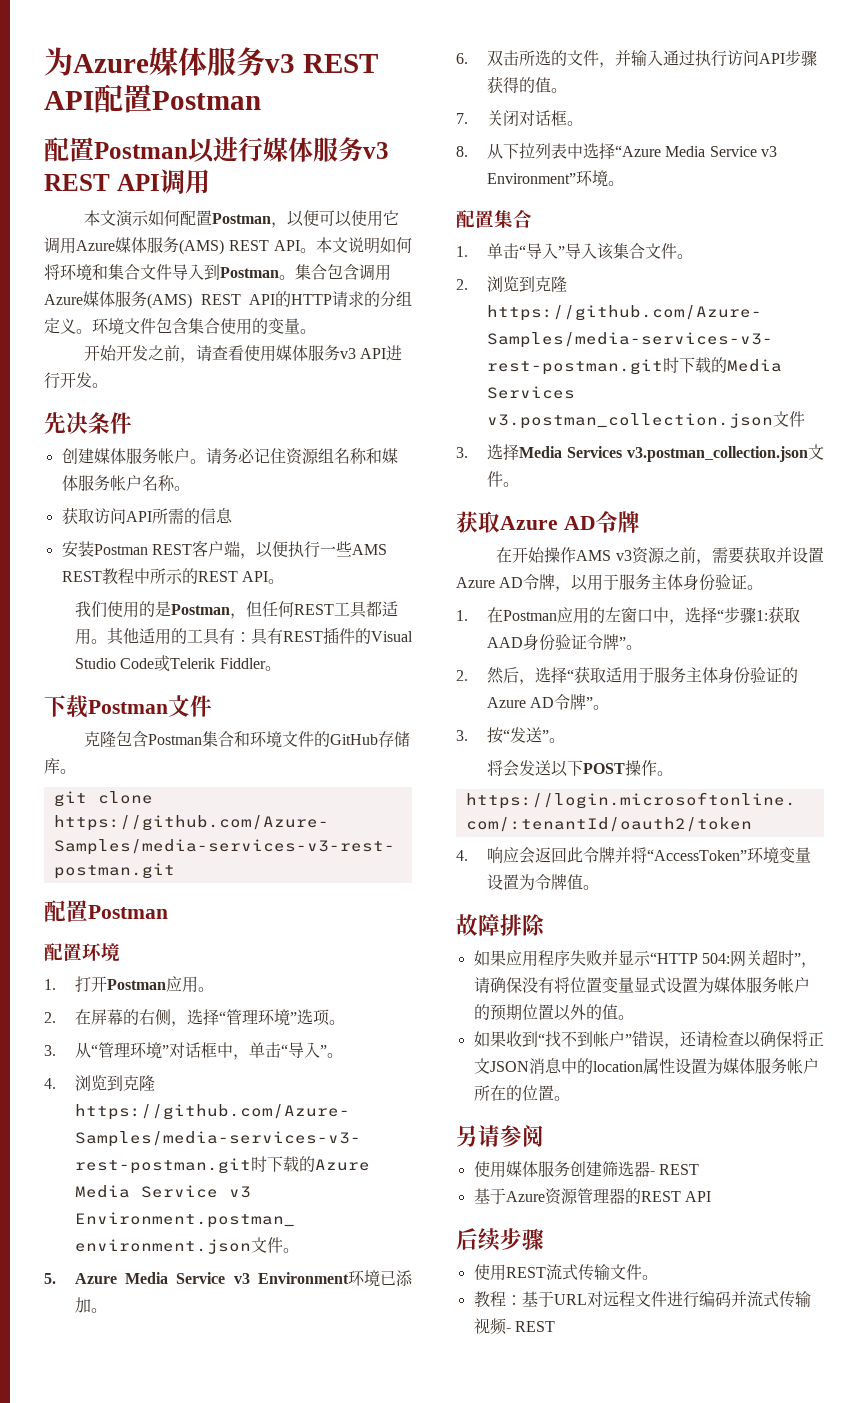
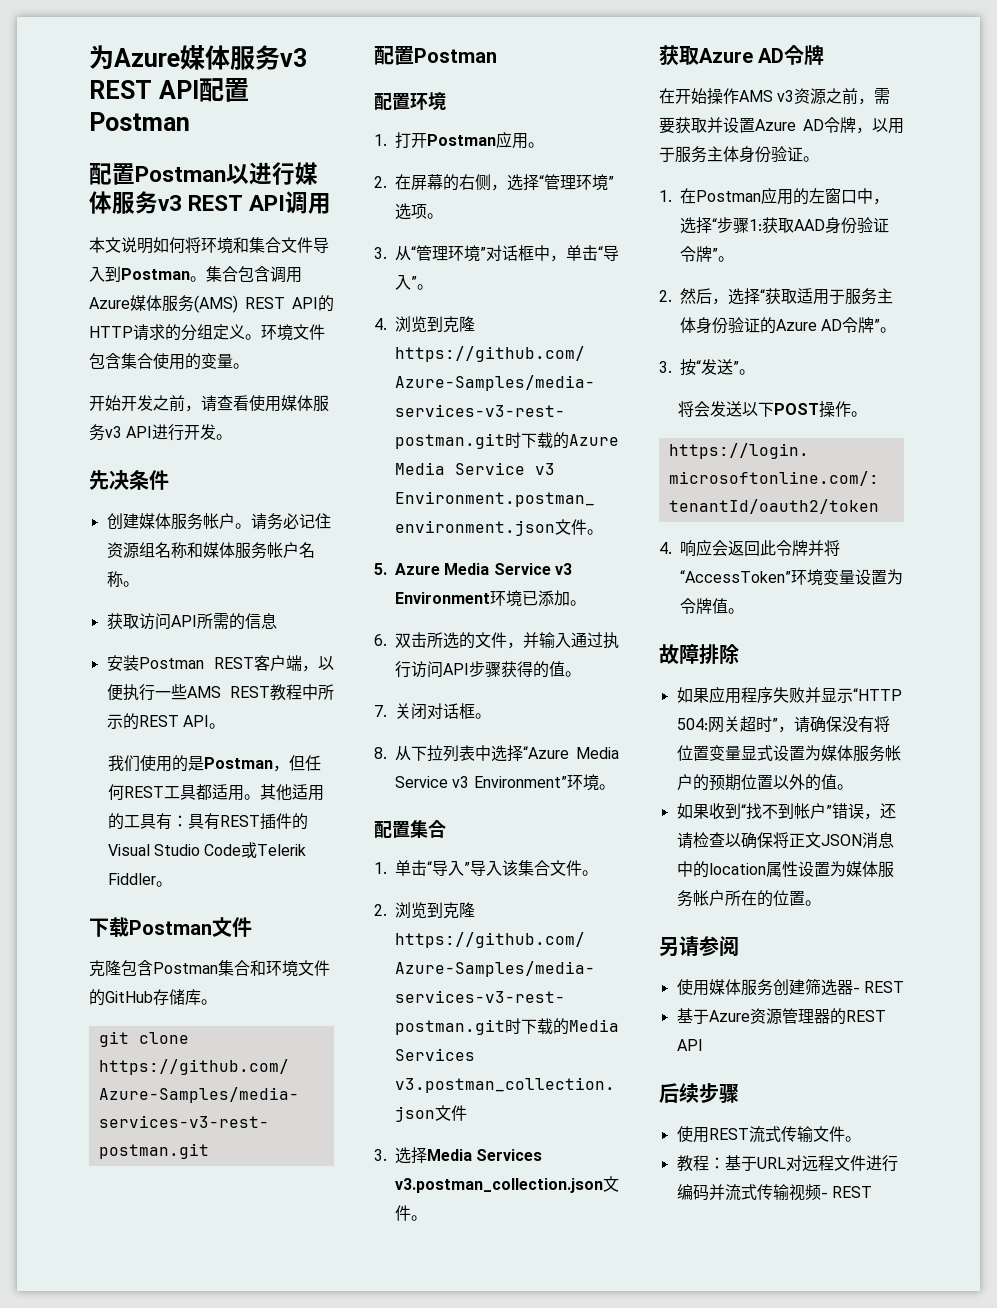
- 本文演示如何配置Postman，以便可以使用它调用Azure媒体服务(AMS) REST API。本文说明如何将环境和集合文件导入到Postman。
+ 本文说明如何将环境和集合文件导入到Postman。

